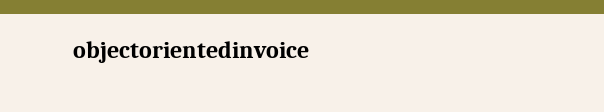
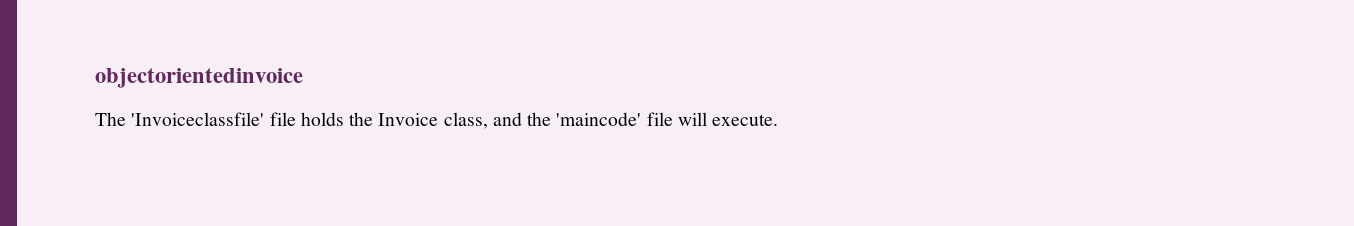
+ The 'Invoiceclassfile' file holds the Invoice class, and the 'maincode' file will execute.

